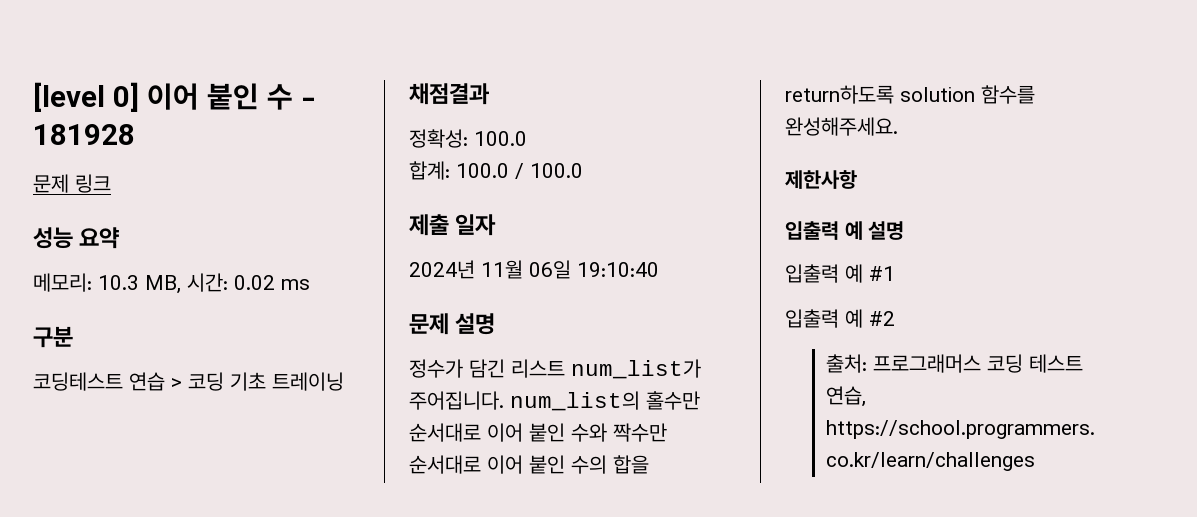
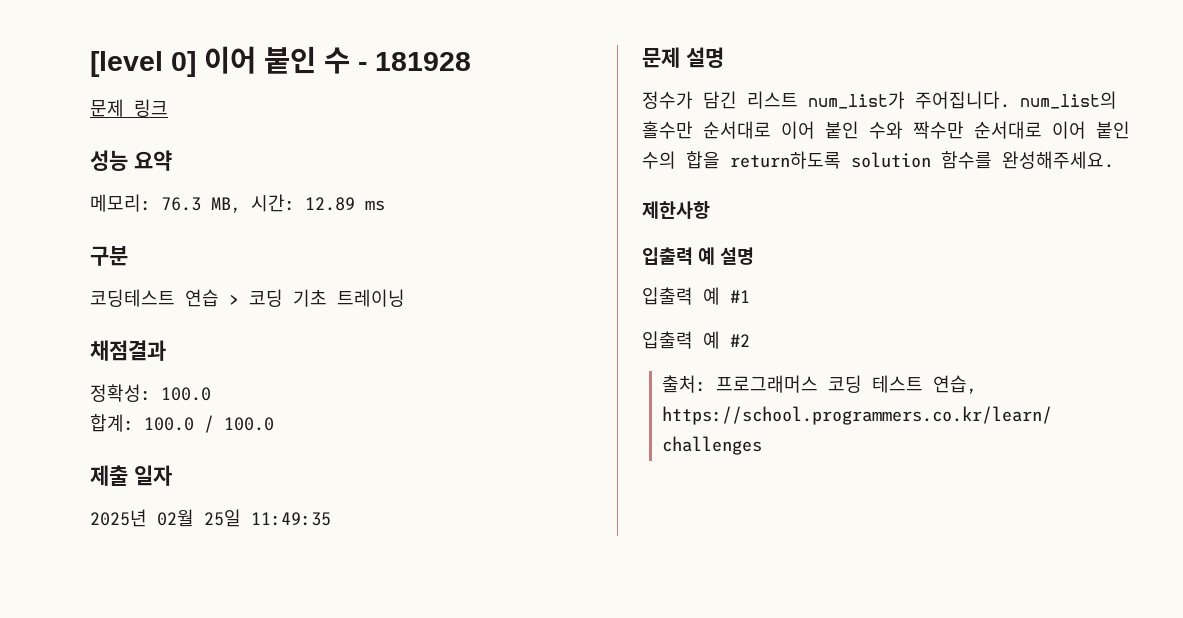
- 메모리: 10.3 MB, 시간: 0.02 ms
+ 메모리: 76.3 MB, 시간: 12.89 ms
- 2024년 11월 06일 19:10:40
+ 2025년 02월 25일 11:49:35

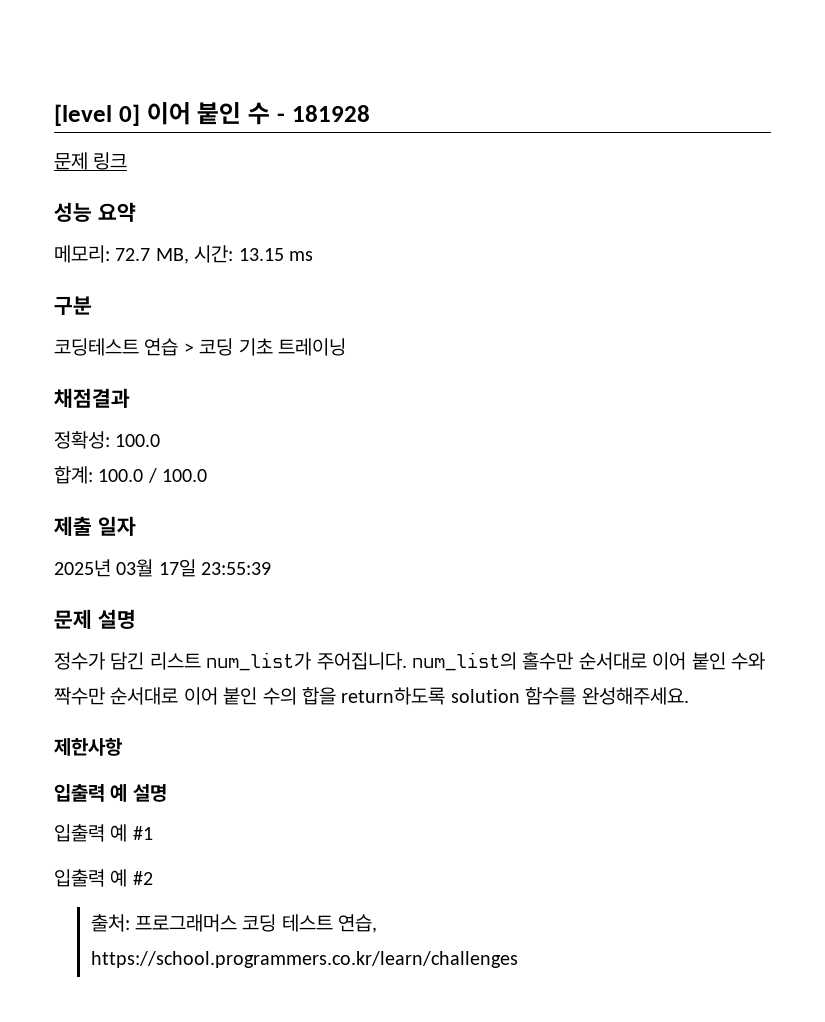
- 메모리: 76.3 MB, 시간: 12.89 ms
+ 메모리: 72.7 MB, 시간: 13.15 ms
- 2025년 02월 25일 11:49:35
+ 2025년 03월 17일 23:55:39

